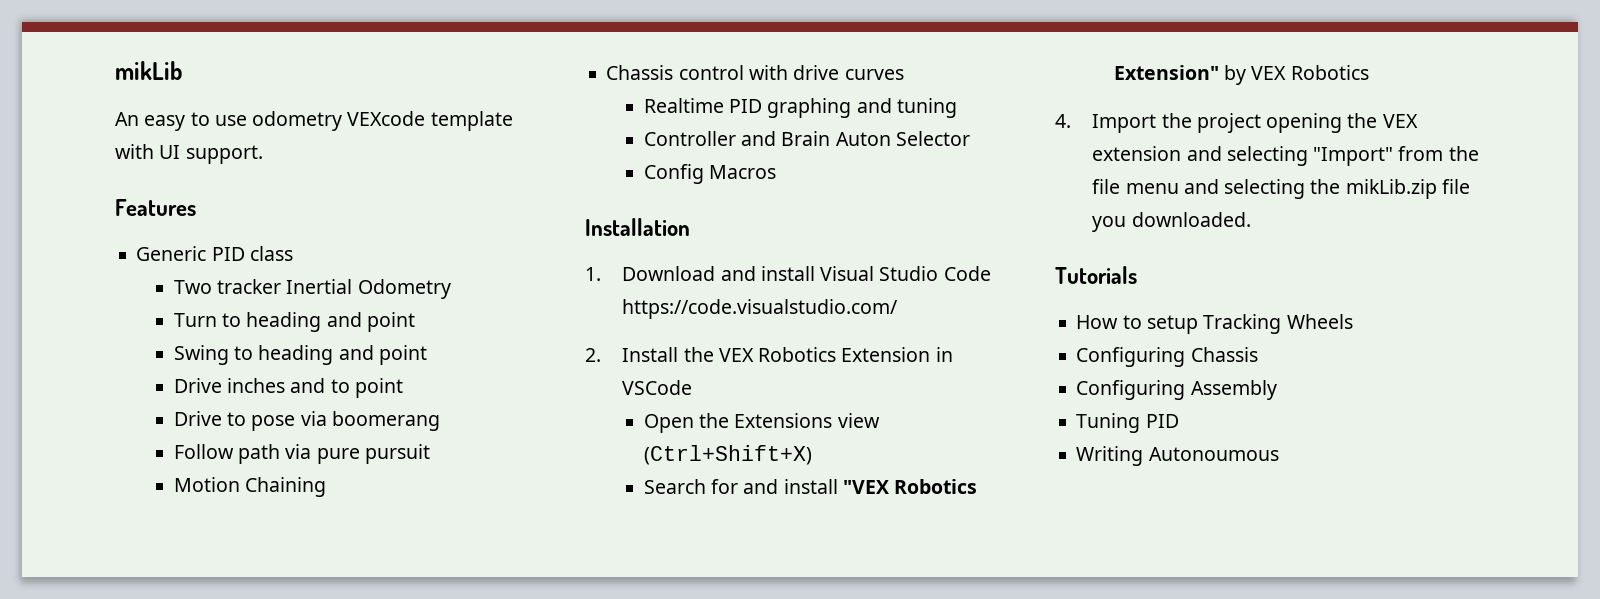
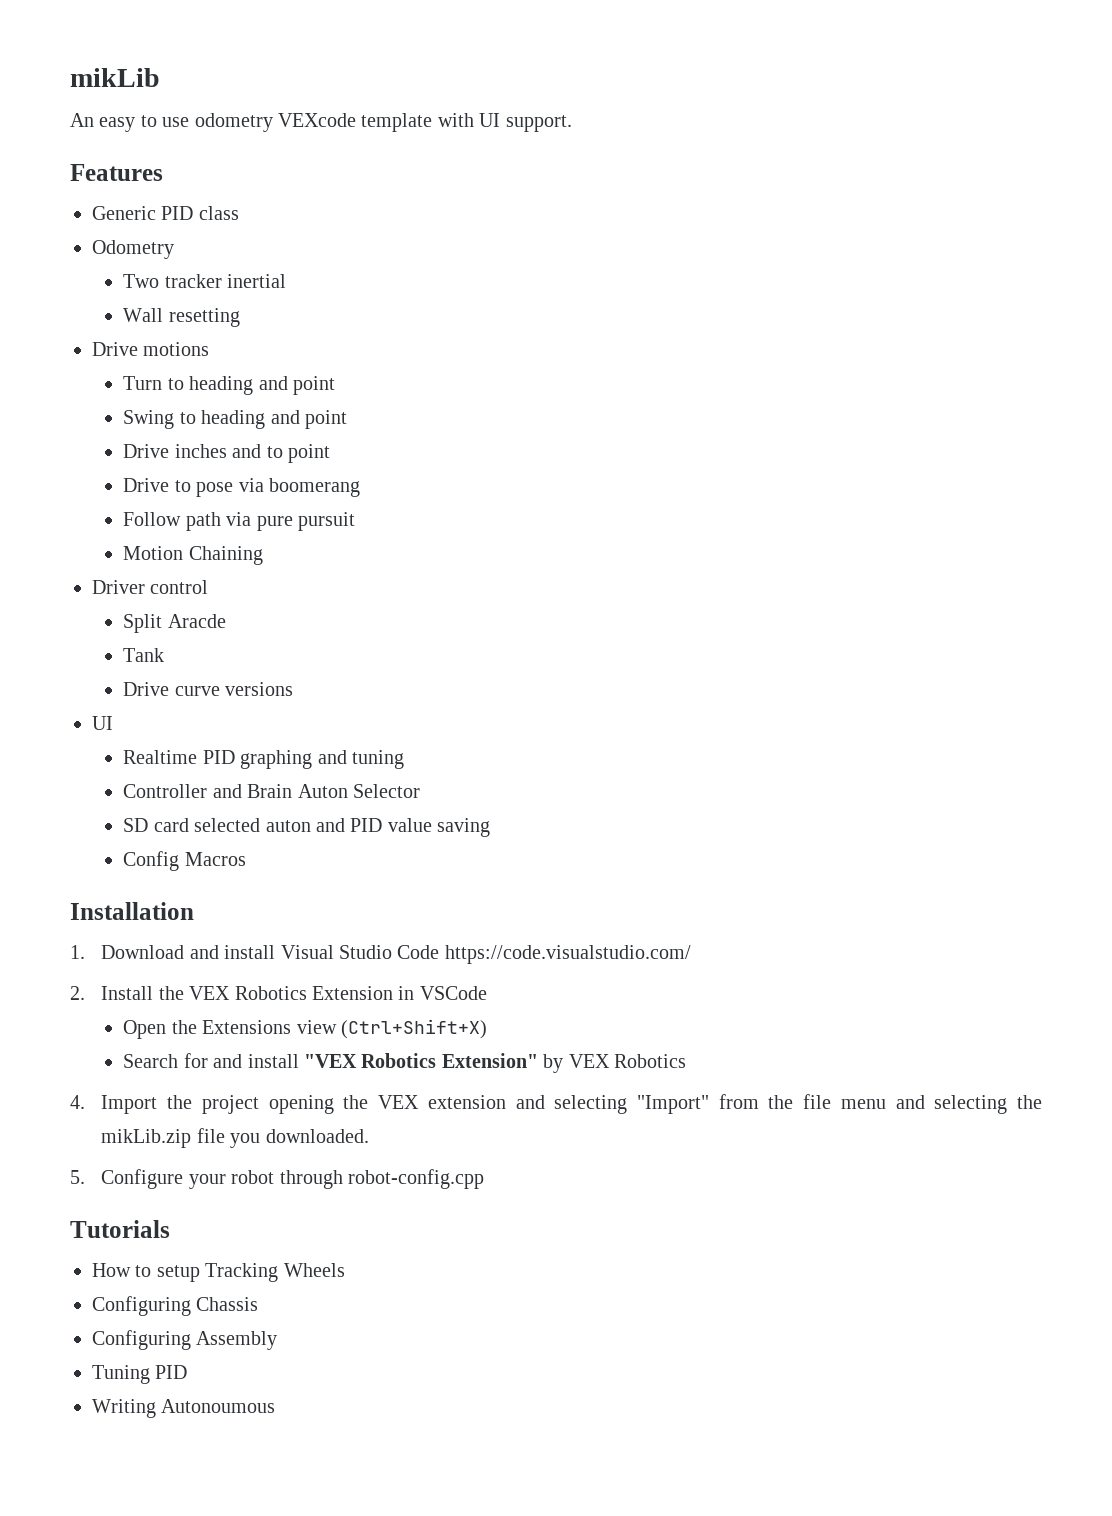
+ Odometry
- Two tracker Inertial Odometry
+ Two tracker inertial
+ Wall resetting
+ Drive motions
- Chassis control with drive curves
+ Driver control
+ Split Aracde
+ Tank
+ Drive curve versions
+ UI
+ SD card selected auton and PID value saving
+ 5. Configure your robot through robot-config.cpp

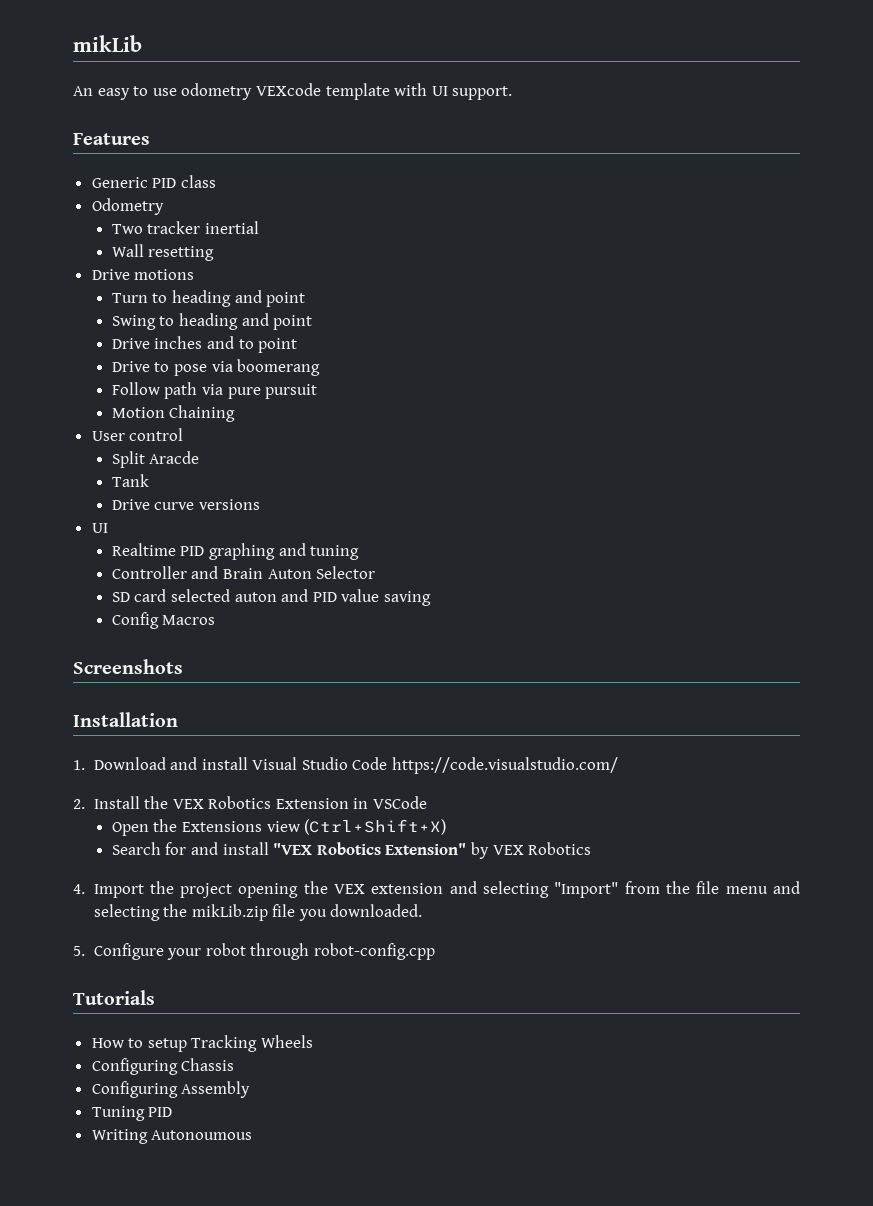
- Driver control
+ User control
+ Screenshots

